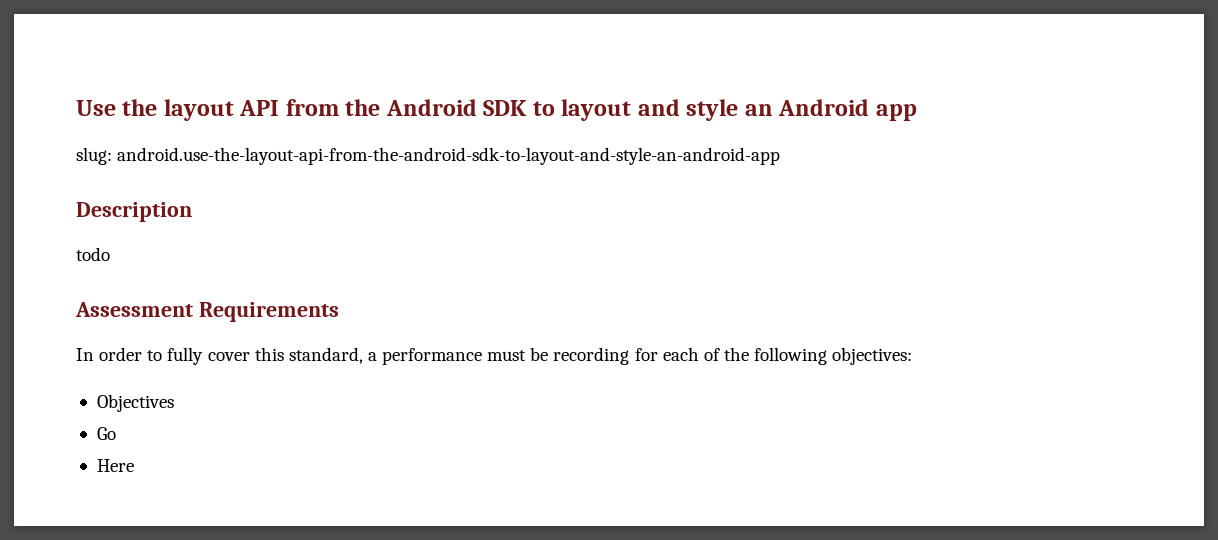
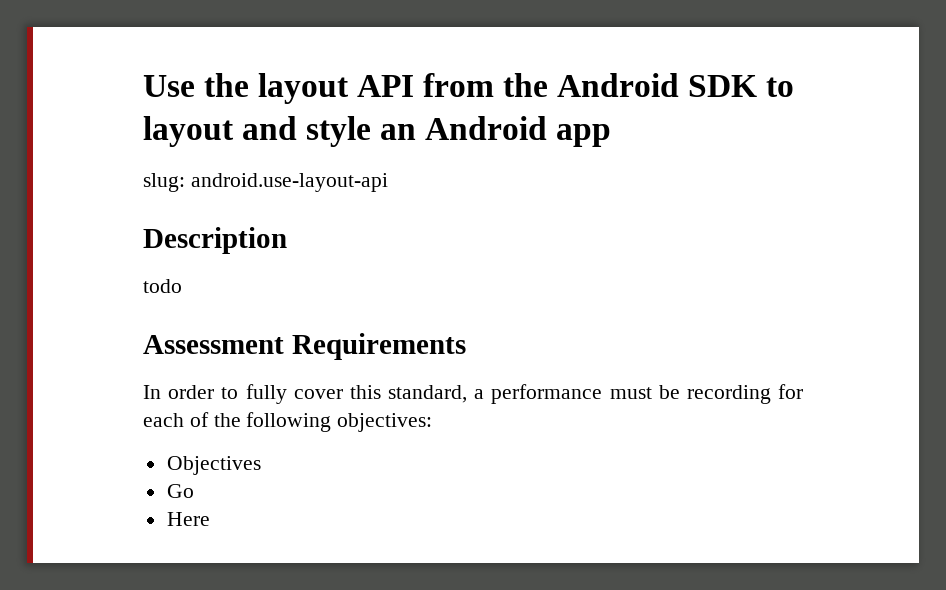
- slug: android.use-the-layout-api-from-the-android-sdk-to-layout-and-style-an-android-app
+ slug: android.use-layout-api

